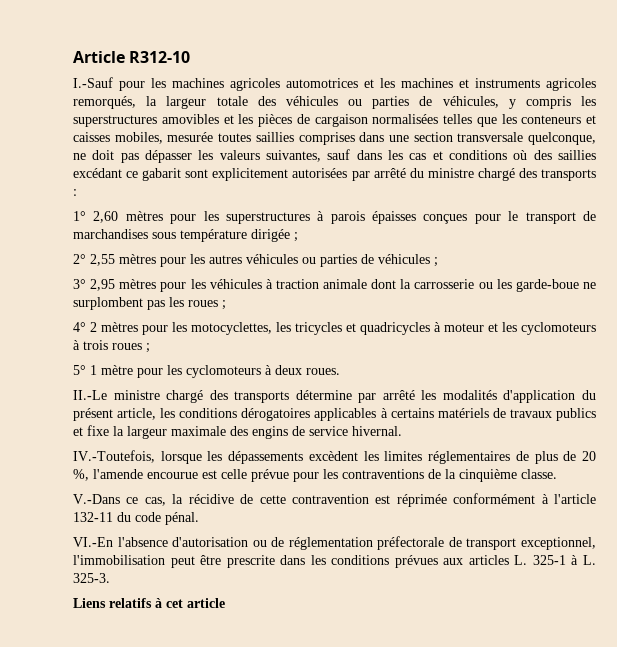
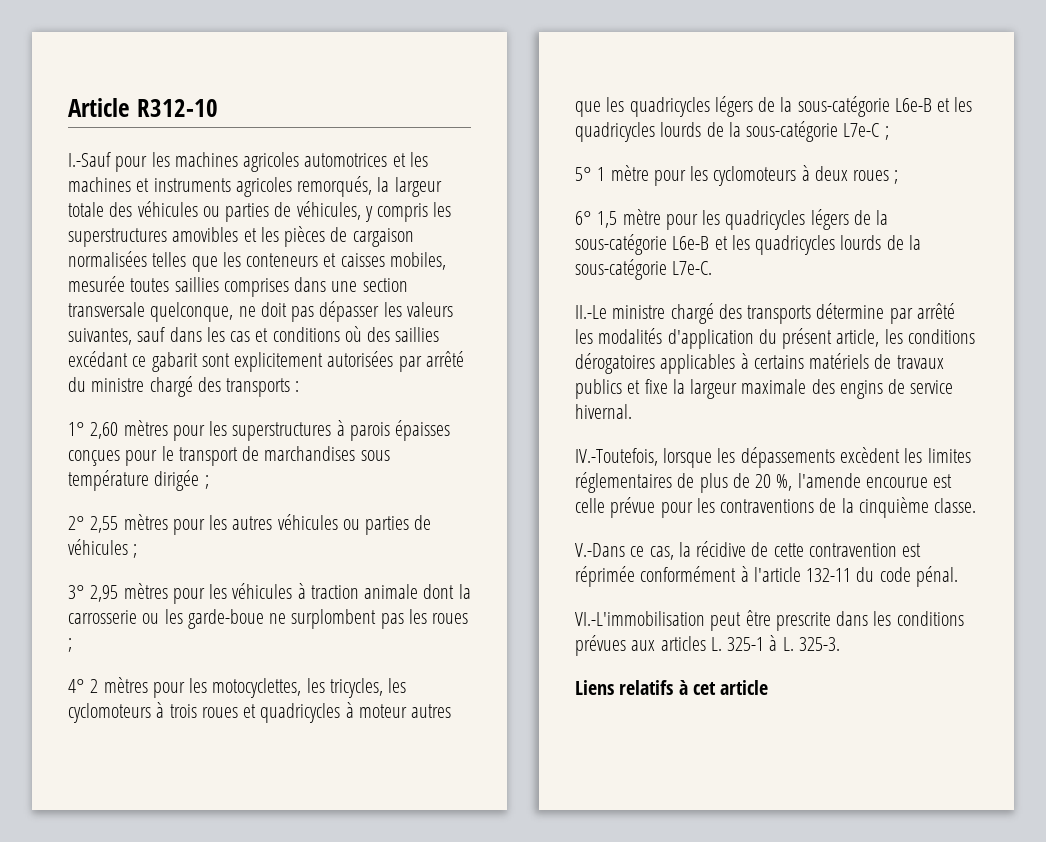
- 4° 2 mètres pour les motocyclettes, les tricycles et quadricycles à moteur et les cyclomoteurs à trois roues ;
+ 4° 2 mètres pour les motocyclettes, les tricycles, les cyclomoteurs à trois roues et quadricycles à moteur autres que les quadricycles légers de la sous-catégorie L6e-B et les quadricycles lourds de la sous-catégorie L7e-C ;
- 5° 1 mètre pour les cyclomoteurs à deux roues.
+ 5° 1 mètre pour les cyclomoteurs à deux roues ;
+ 6° 1,5 mètre pour les quadricycles légers de la sous-catégorie L6e-B et les quadricycles lourds de la sous-catégorie L7e-C.
- VI.-En l'absence d'autorisation ou de réglementation préfectorale de transport exceptionnel, l'immobilisation peut être prescrite dans les conditions prévues aux articles L. 325-1 à L. 325-3.
+ VI.-L'immobilisation peut être prescrite dans les conditions prévues aux articles L. 325-1 à L. 325-3.

